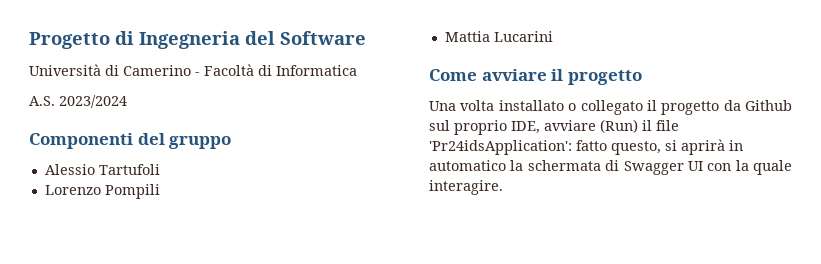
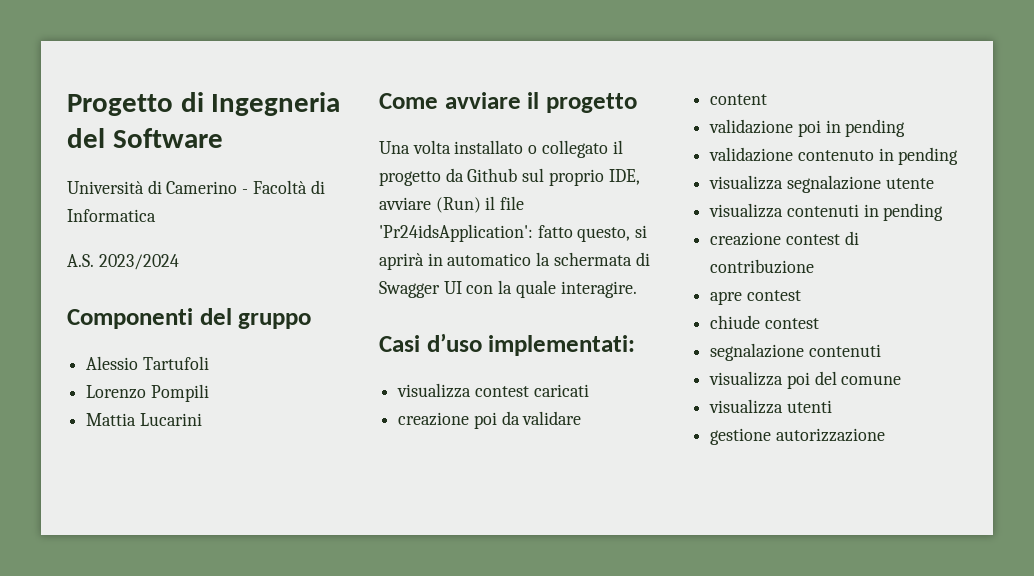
+ Casi d’uso implementati:
+ visualizza contest caricati
+ creazione poi da validare
+ content
+ validazione poi in pending
+ validazione contenuto in pending
+ visualizza segnalazione utente
+ visualizza contenuti in pending
+ creazione contest di contribuzione
+ apre contest
+ chiude contest
+ segnalazione contenuti
+ visualizza poi del comune
+ visualizza utenti
+ gestione autorizzazione

